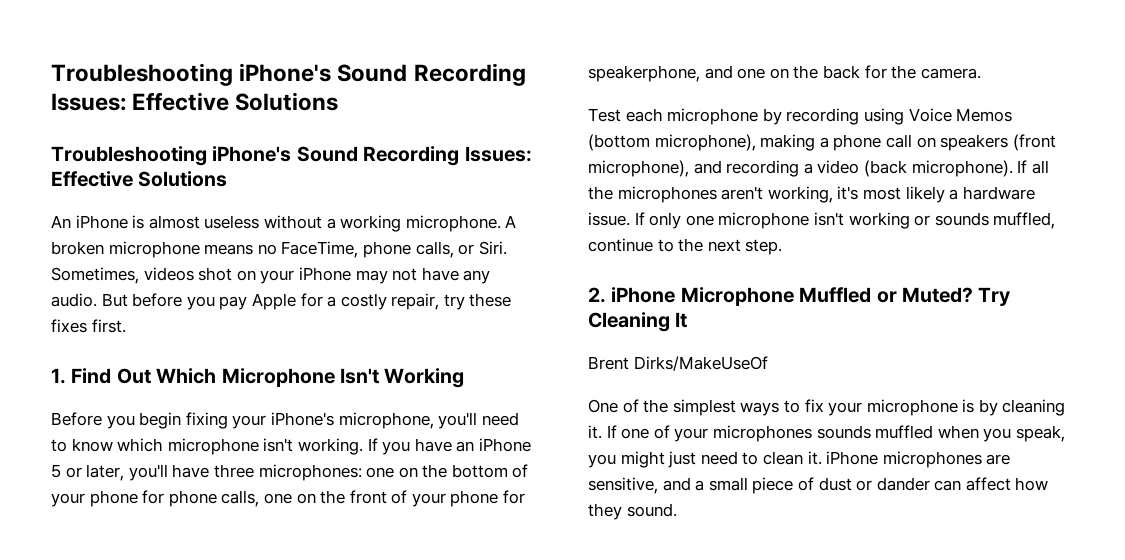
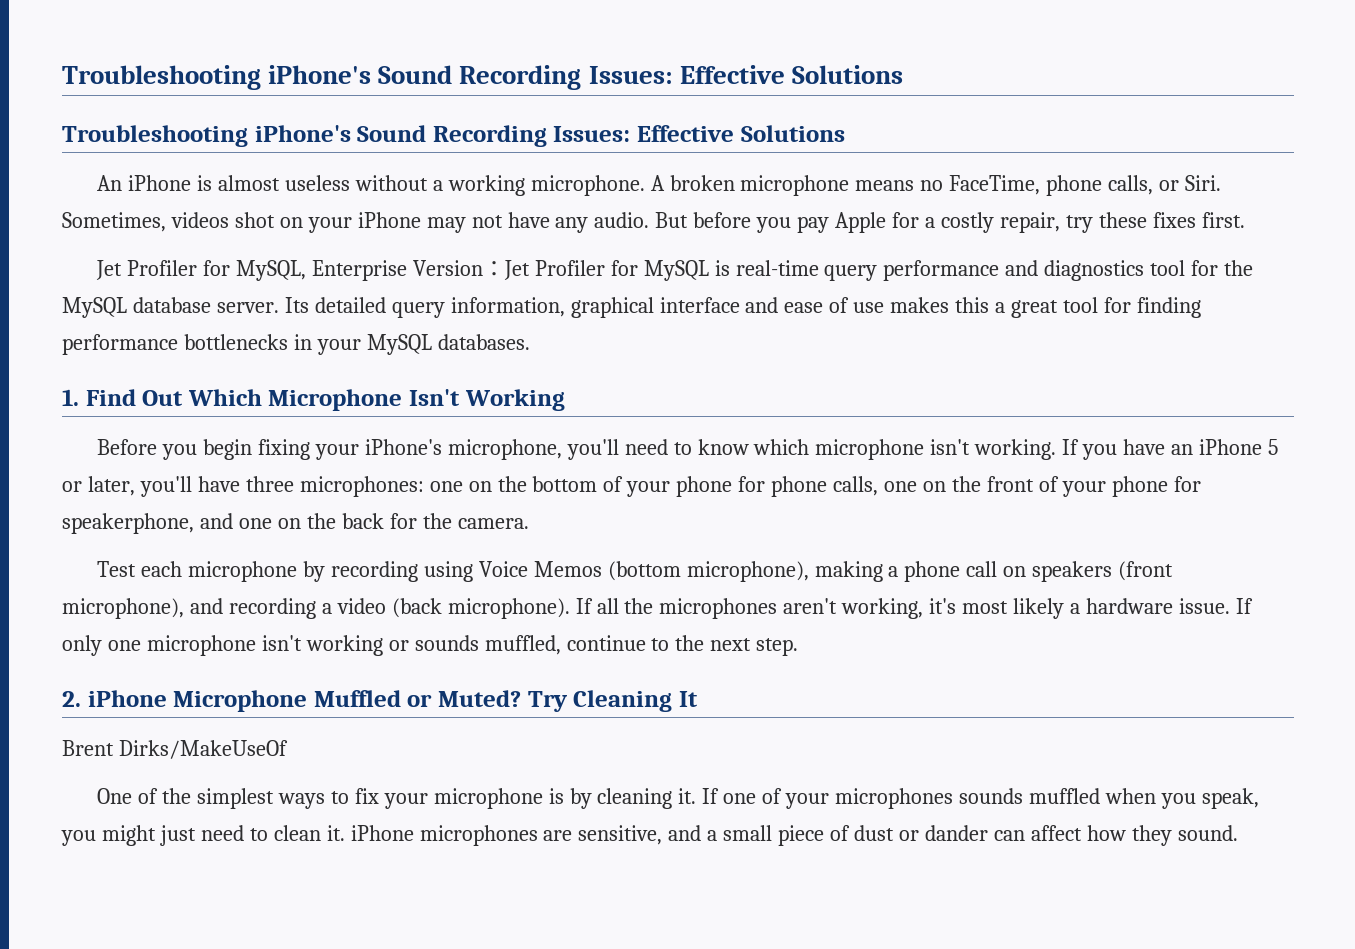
+ Jet Profiler for MySQL, Enterprise Version：Jet Profiler for MySQL is real-time query performance and diagnostics tool for the MySQL database server. Its detailed query information, graphical interface and ease of use makes this a great tool for finding performance bottlenecks in your MySQL databases.

